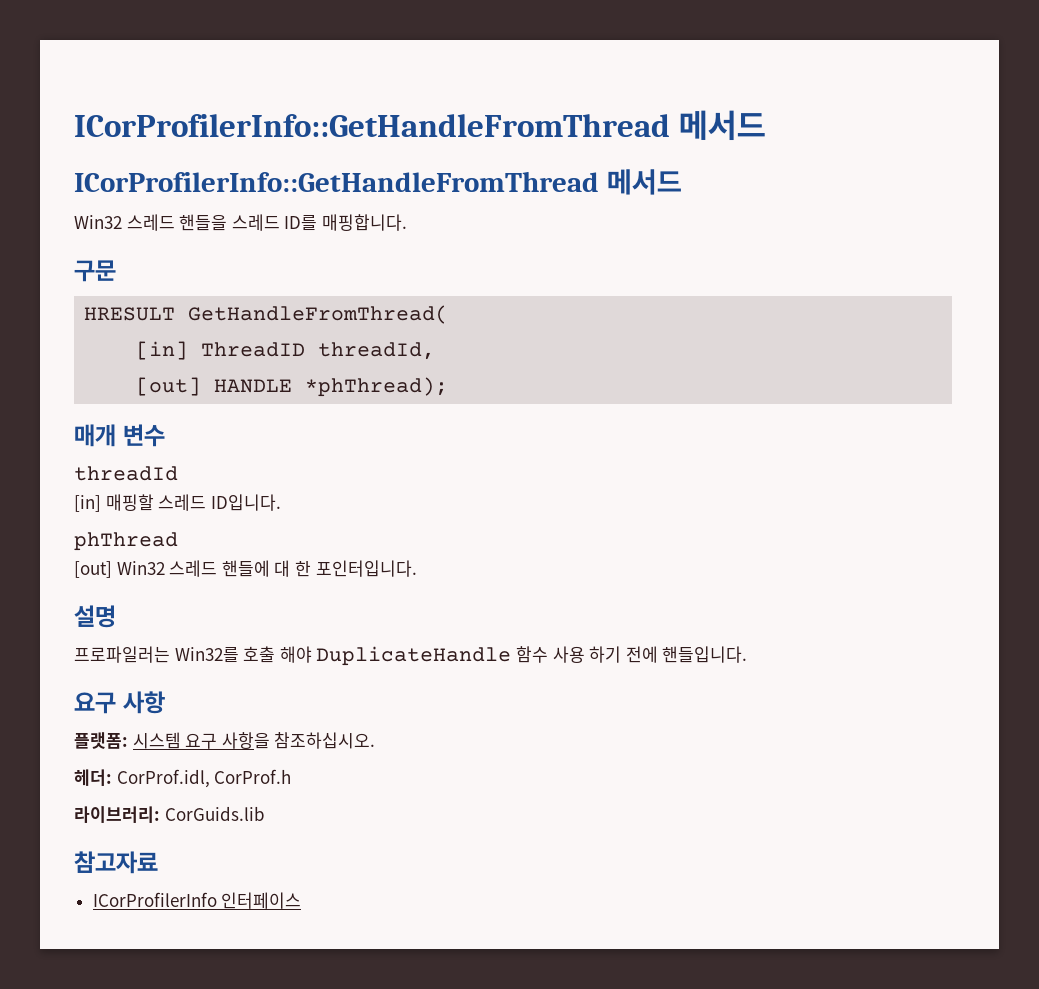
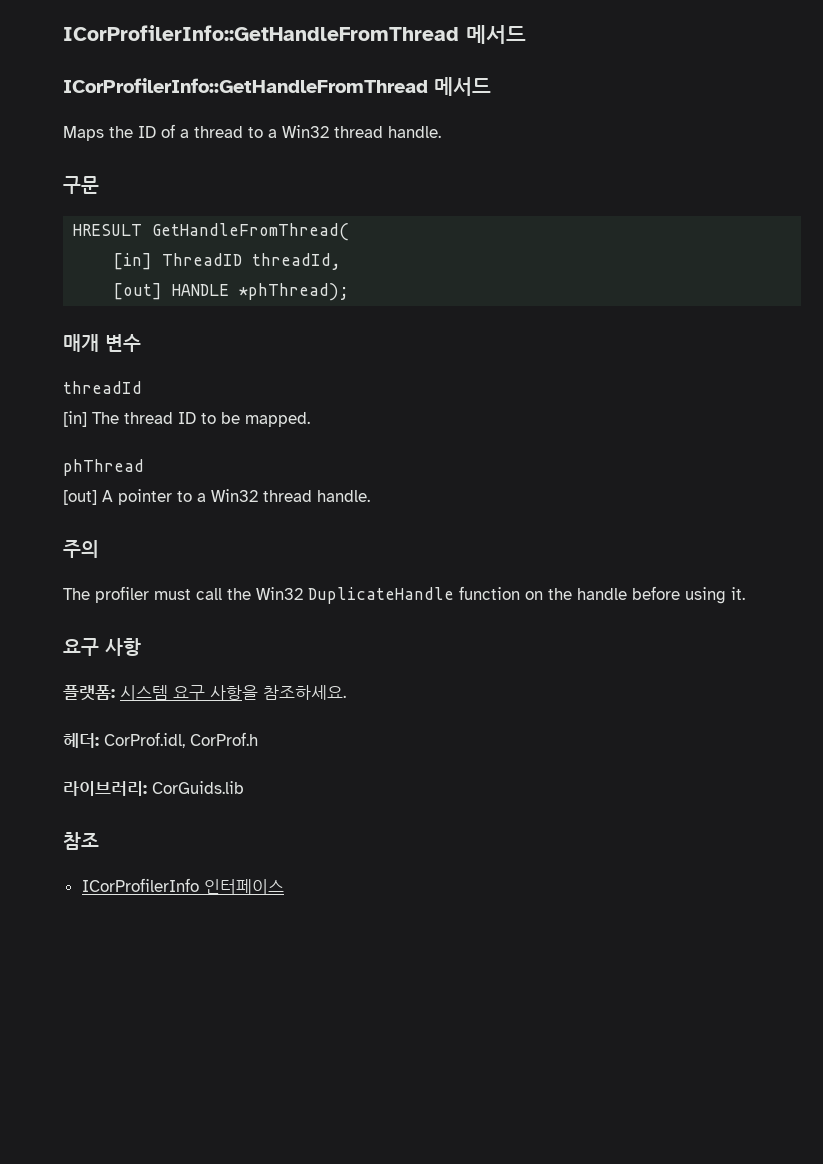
- Win32 스레드 핸들을 스레드 ID를 매핑합니다.
+ Maps the ID of a thread to a Win32 thread handle.
- [in] 매핑할 스레드 ID입니다.
+ [in] The thread ID to be mapped.
  phThread
- [out] Win32 스레드 핸들에 대 한 포인터입니다.
- 설명
- 프로파일러는 Win32를 호출 해야 DuplicateHandle 함수 사용 하기 전에 핸들입니다.
+ [out] A pointer to a Win32 thread handle.
+ 주의
+ The profiler must call the Win32 DuplicateHandle function on the handle before using it.
- 플랫폼: 시스템 요구 사항을 참조하십시오.
+ 플랫폼: 시스템 요구 사항을 참조하세요.
- 참고자료
+ 참조

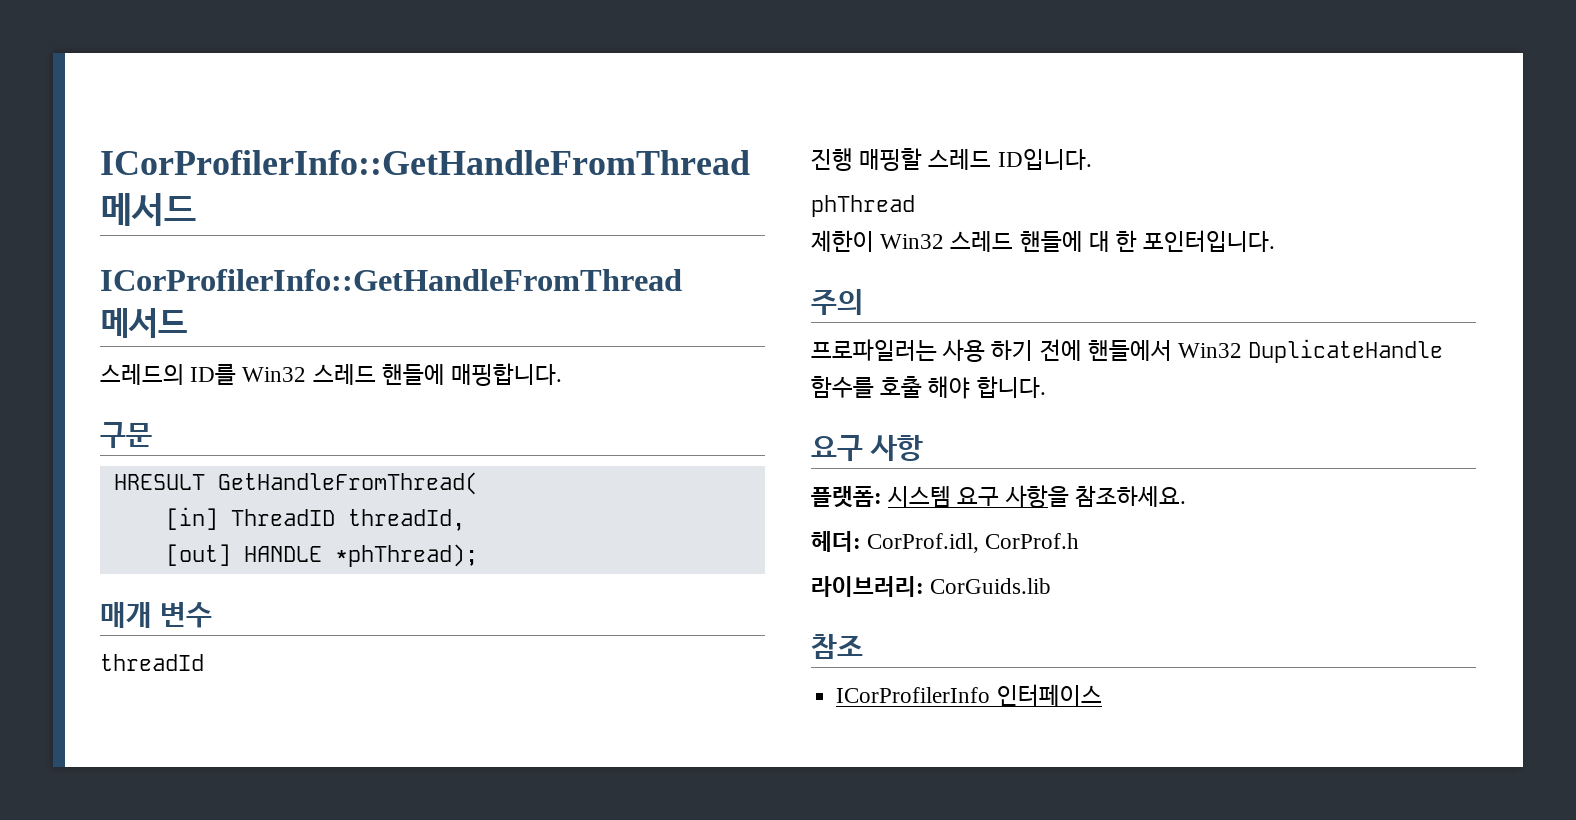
- Maps the ID of a thread to a Win32 thread handle.
+ 스레드의 ID를 Win32 스레드 핸들에 매핑합니다.
- [in] The thread ID to be mapped.
+ 진행 매핑할 스레드 ID입니다.
  phThread
- [out] A pointer to a Win32 thread handle.
+ 제한이 Win32 스레드 핸들에 대 한 포인터입니다.
  주의
- The profiler must call the Win32 DuplicateHandle function on the handle before using it.
+ 프로파일러는 사용 하기 전에 핸들에서 Win32 DuplicateHandle 함수를 호출 해야 합니다.

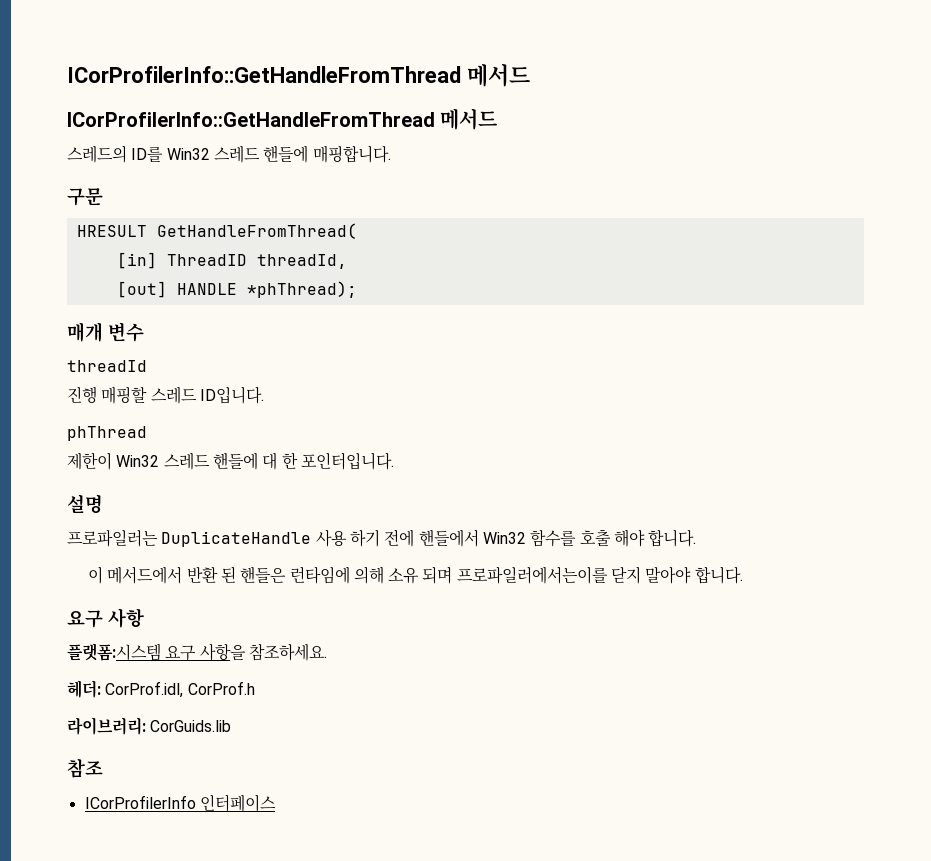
- 주의
+ 설명
- 프로파일러는 사용 하기 전에 핸들에서 Win32 DuplicateHandle 함수를 호출 해야 합니다.
+ 프로파일러는 DuplicateHandle 사용 하기 전에 핸들에서 Win32 함수를 호출 해야 합니다.
+ 이 메서드에서 반환 된 핸들은 런타임에 의해 소유 되며 프로파일러에서는이를 닫지 말아야 합니다.
- 플랫폼: 시스템 요구 사항을 참조하세요.
+ 플랫폼:시스템 요구 사항을 참조하세요.

